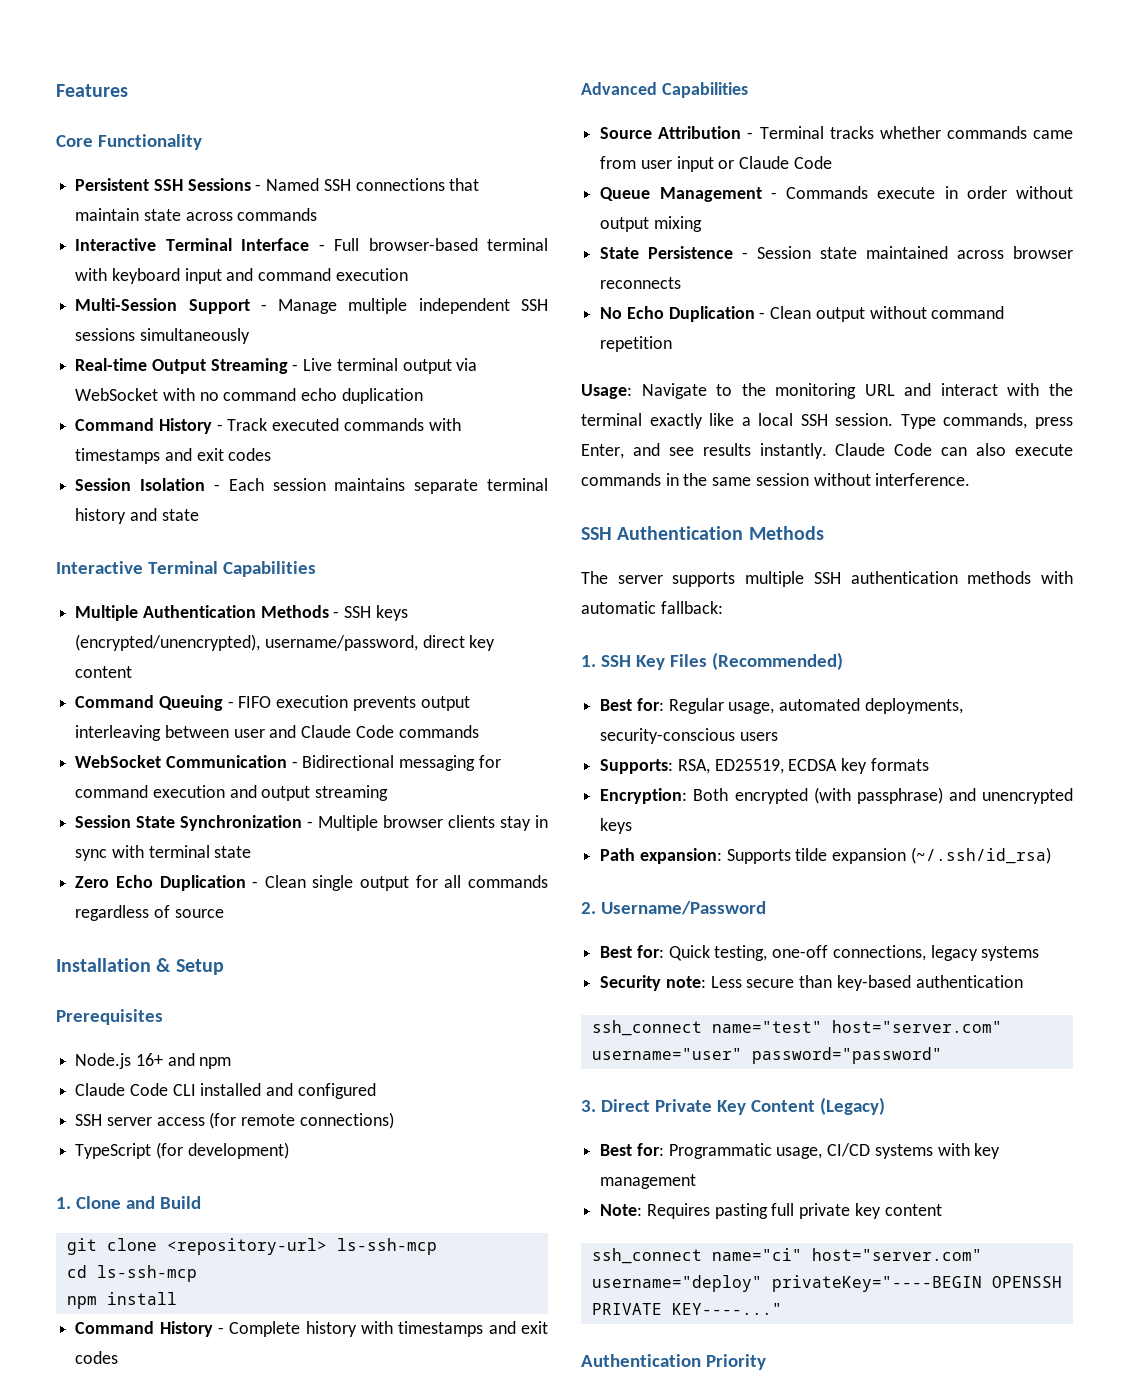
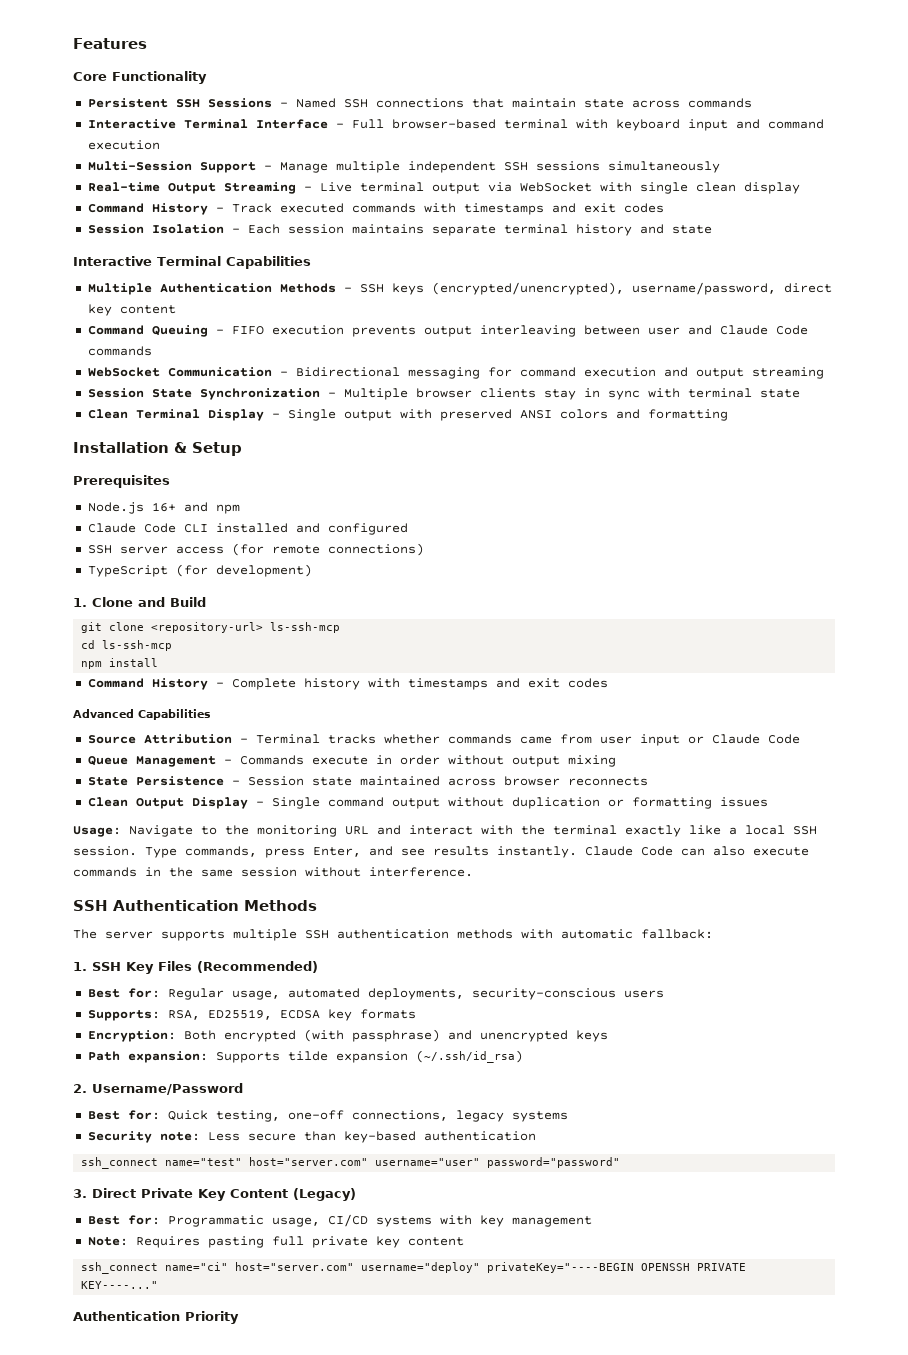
- Real-time Output Streaming - Live terminal output via WebSocket with no command echo duplication
+ Real-time Output Streaming - Live terminal output via WebSocket with single clean display
- Zero Echo Duplication - Clean single output for all commands regardless of source
+ Clean Terminal Display - Single output with preserved ANSI colors and formatting
- No Echo Duplication - Clean output without command repetition
+ Clean Output Display - Single command output without duplication or formatting issues

